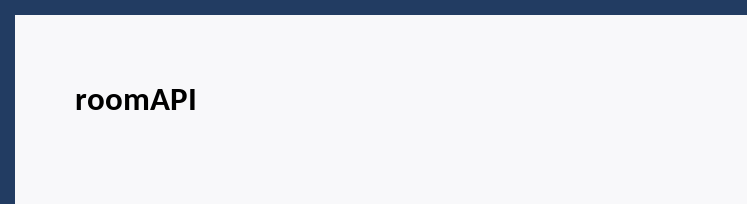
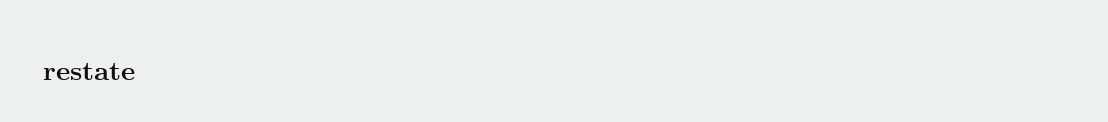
- roomAPI
+ restate

